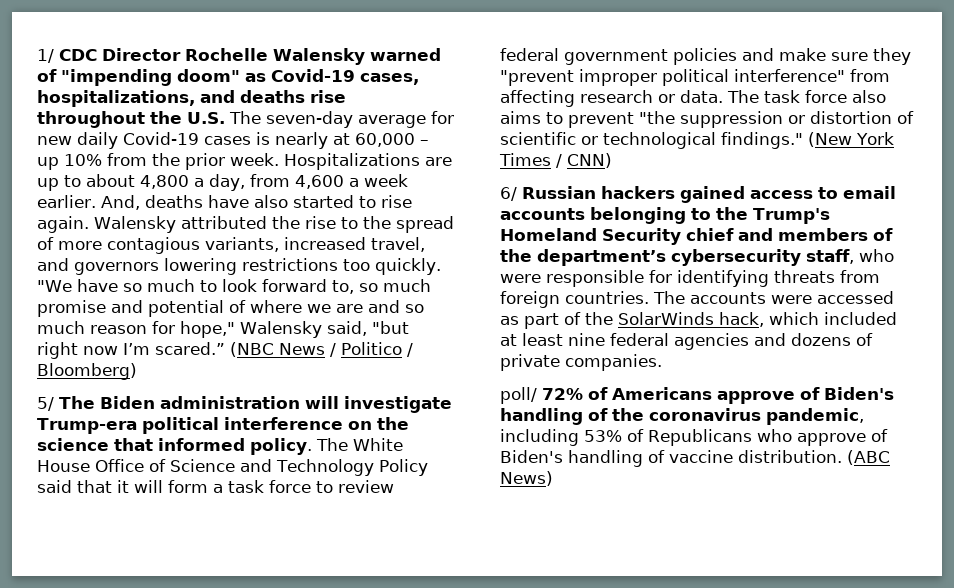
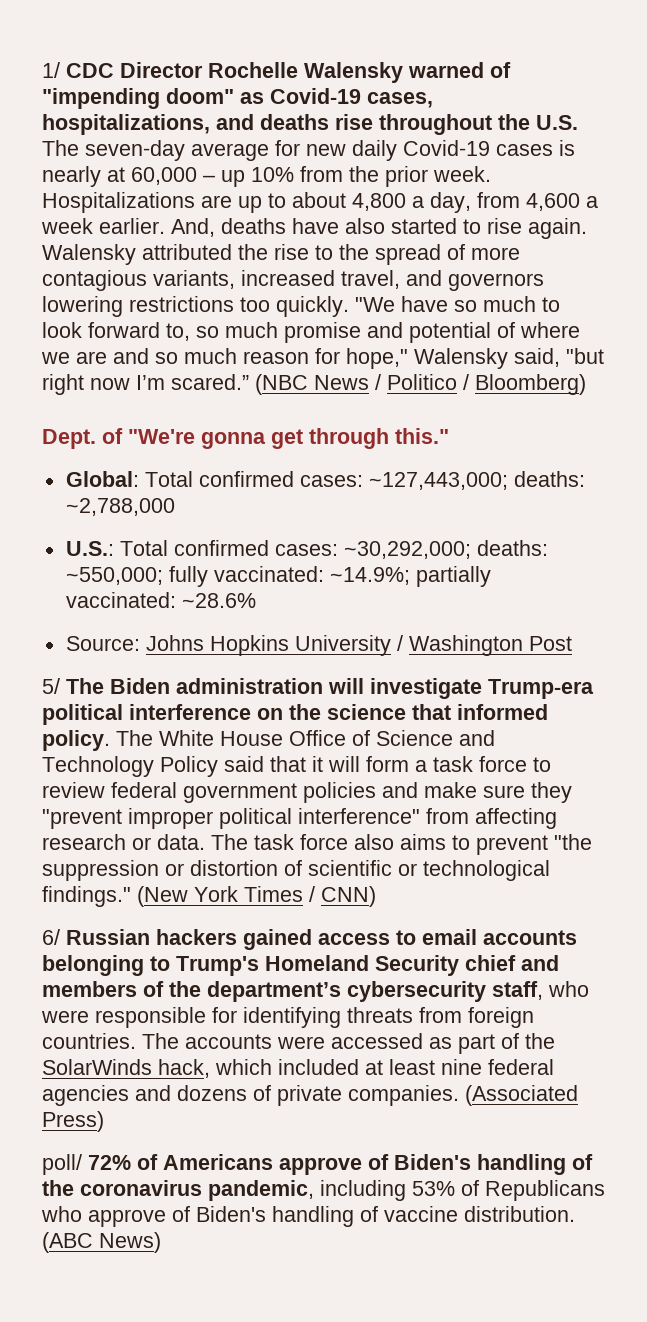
+ Dept. of "We're gonna get through this."
+ Global: Total confirmed cases: ~127,443,000; deaths: ~2,788,000
+ U.S.: Total confirmed cases: ~30,292,000; deaths: ~550,000; fully vaccinated: ~14.9%; partially vaccinated: ~28.6%
+ Source: Johns Hopkins University / Washington Post
- 6/ Russian hackers gained access to email accounts belonging to the Trump's Homeland Security chief and members of the department’s cybersecurity staff, who were responsible for identifying threats from foreign countries.
+ 6/ Russian hackers gained access to email accounts belonging to Trump's Homeland Security chief and members of the department’s cybersecurity staff, who were responsible for identifying threats from foreign countries.
+ (Associated Press)

